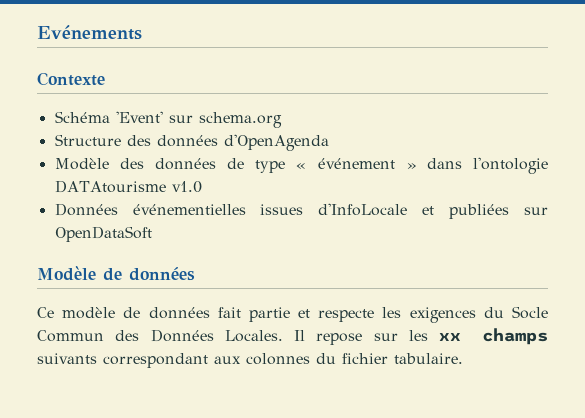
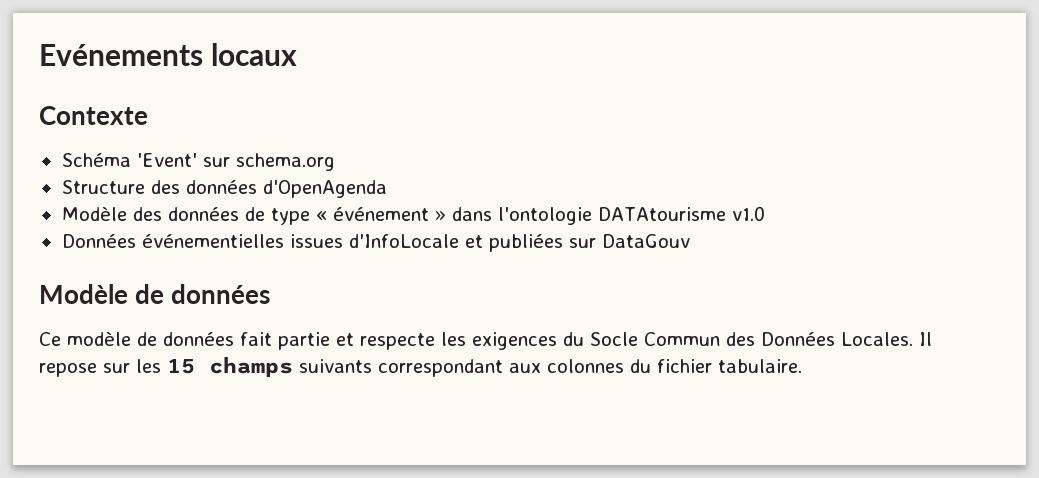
- Evénements
+ Evénements locaux
- Données événementielles issues d'InfoLocale et publiées sur OpenDataSoft
+ Données événementielles issues d'InfoLocale et publiées sur DataGouv
- Il repose sur les xx champs suivants correspondant aux colonnes du fichier tabulaire.
+ Il repose sur les 15 champs suivants correspondant aux colonnes du fichier tabulaire.

